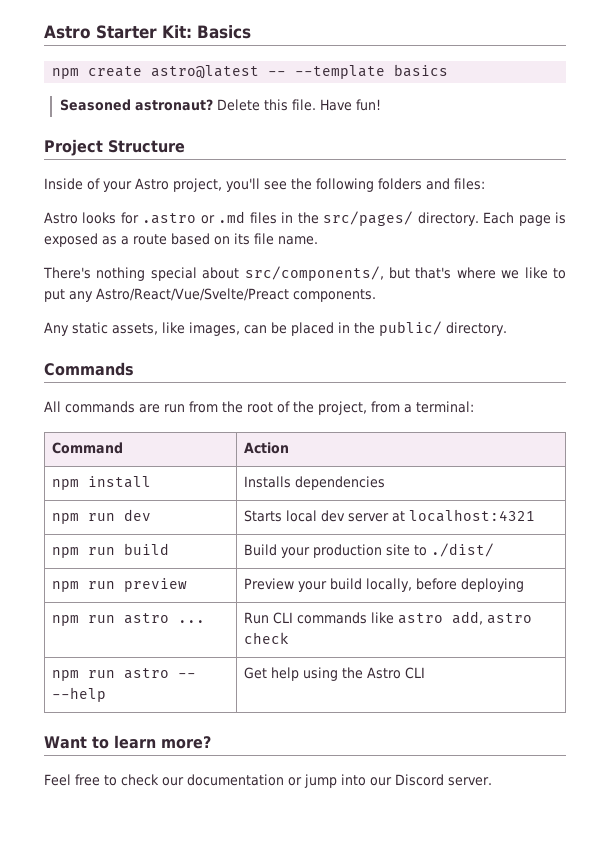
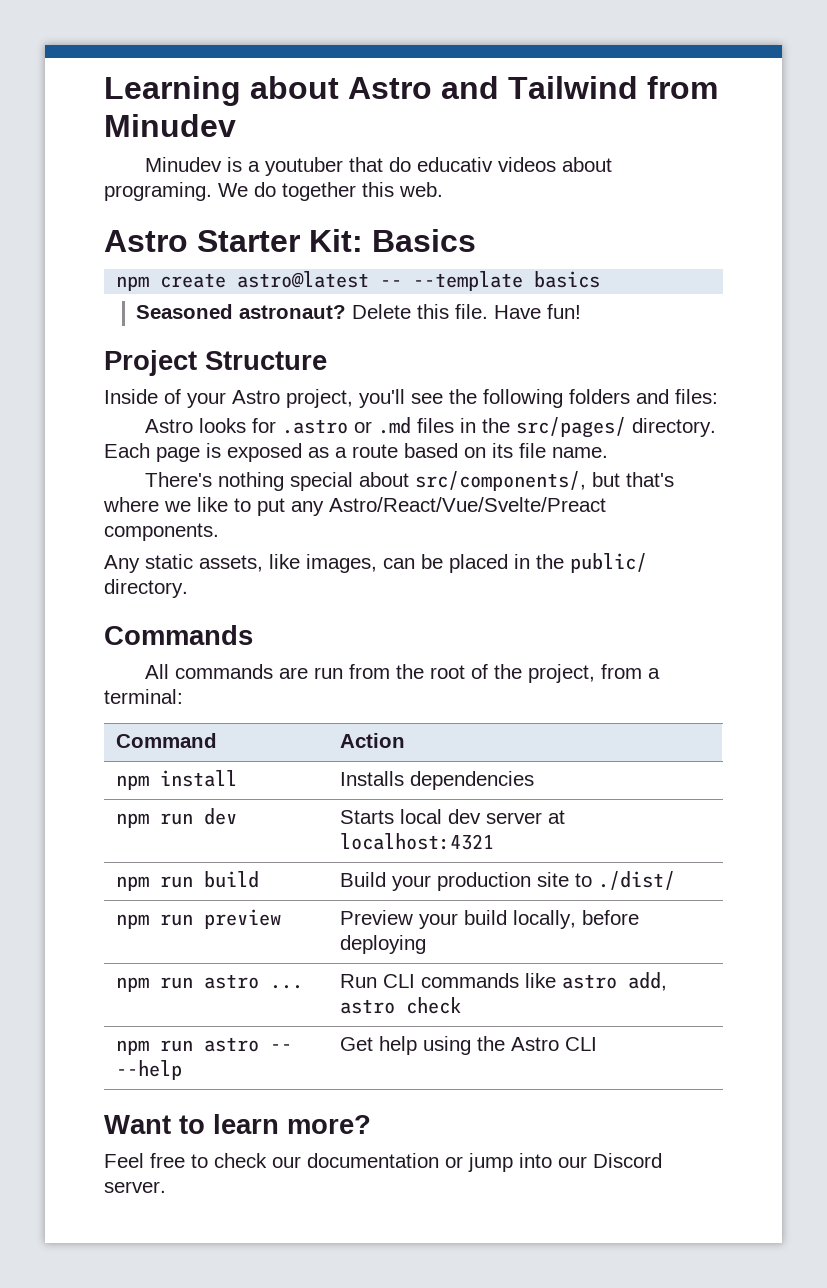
+ Learning about Astro and Tailwind from Minudev
+ Minudev is a youtuber that do educativ videos about programing. We do together this web.

